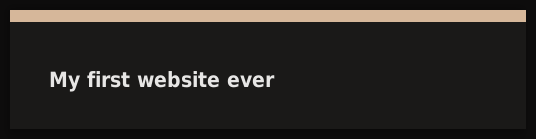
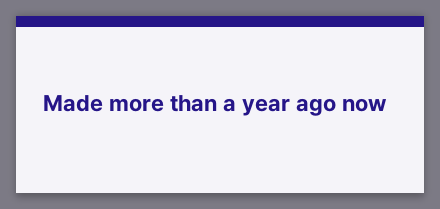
- My first website ever
+ Made more than a year ago now

